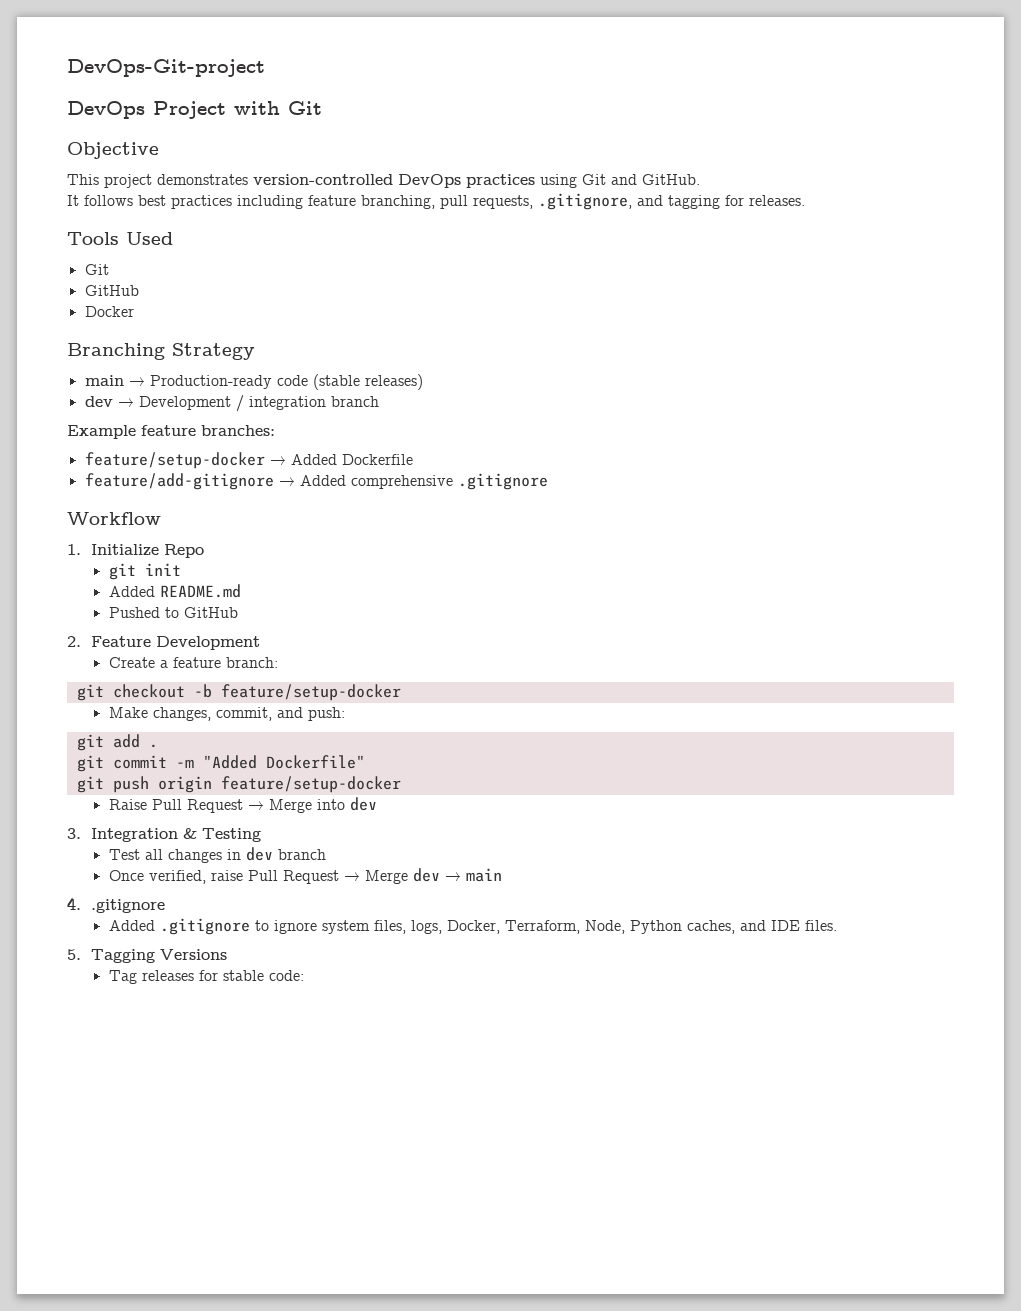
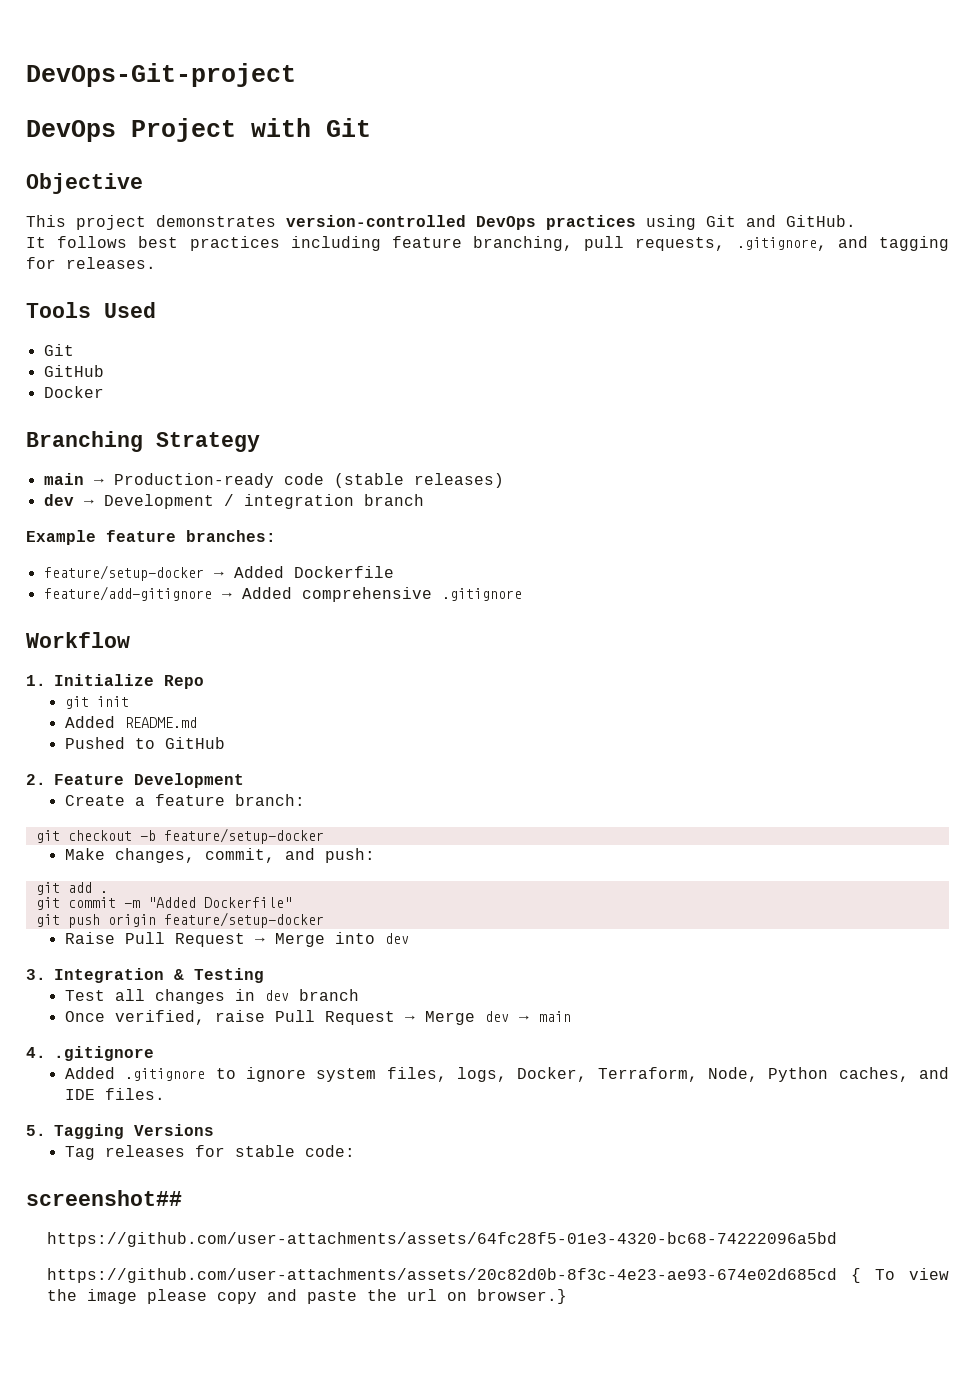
+ screenshot##
+ https://github.com/user-attachments/assets/64fc28f5-01e3-4320-bc68-74222096a5bd
+ https://github.com/user-attachments/assets/20c82d0b-8f3c-4e23-ae93-674e02d685cd { To view the image please copy and paste the url on browser.}

